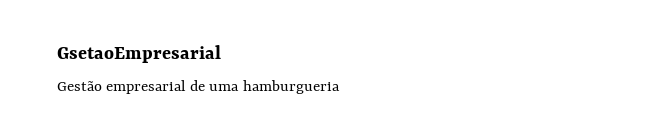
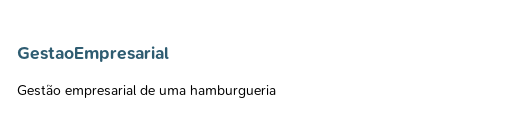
- GsetaoEmpresarial
+ GestaoEmpresarial

